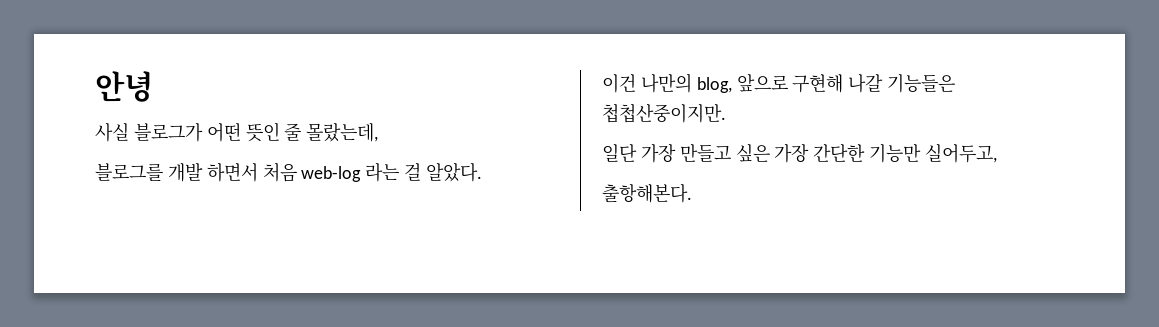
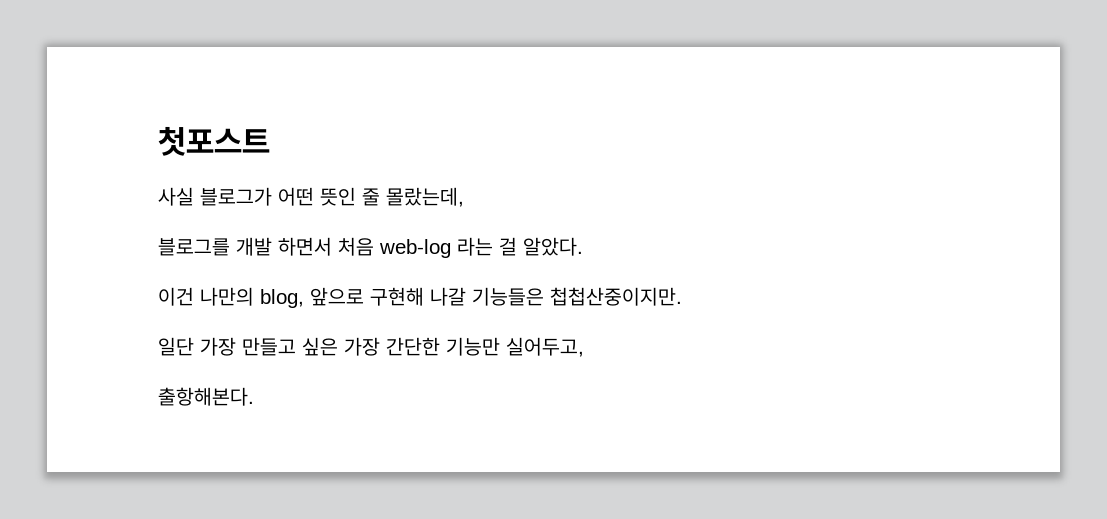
- 안녕
+ 첫포스트

